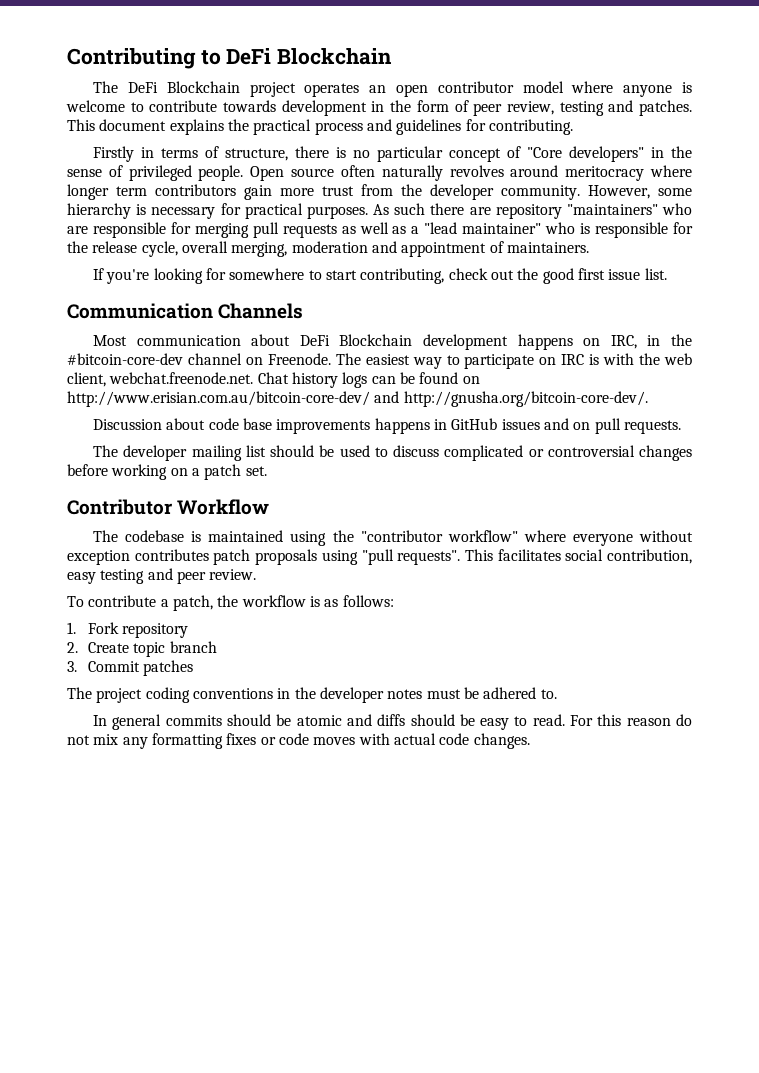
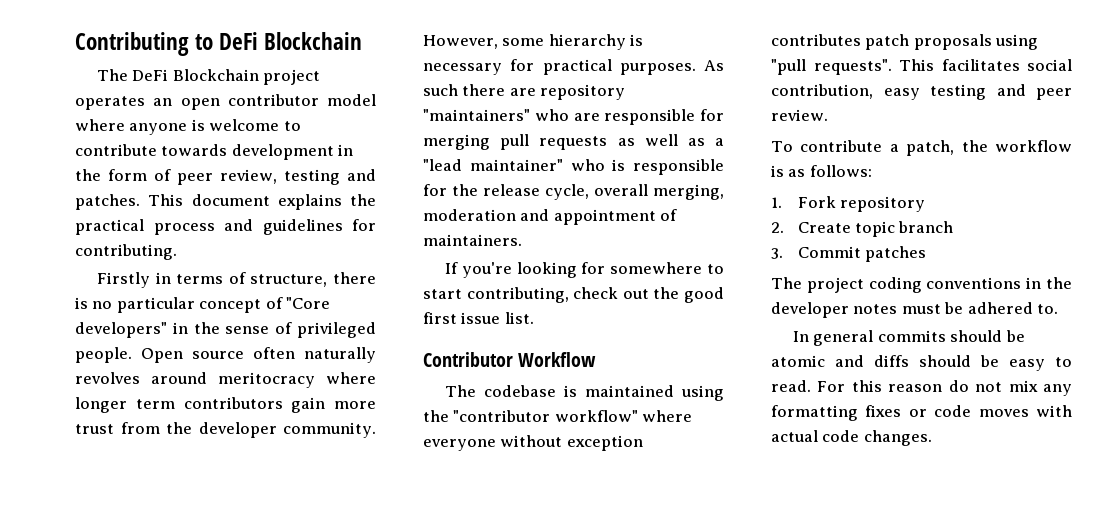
- Communication Channels
- Most communication about DeFi Blockchain development happens on IRC, in the #bitcoin-core-dev channel on Freenode. The easiest way to participate on IRC is with the web client, webchat.freenode.net. Chat history logs can be found on http://www.erisian.com.au/bitcoin-core-dev/ and http://gnusha.org/bitcoin-core-dev/.
- Discussion about code base improvements happens in GitHub issues and on pull requests.
- The developer mailing list should be used to discuss complicated or controversial changes before working on a patch set.

